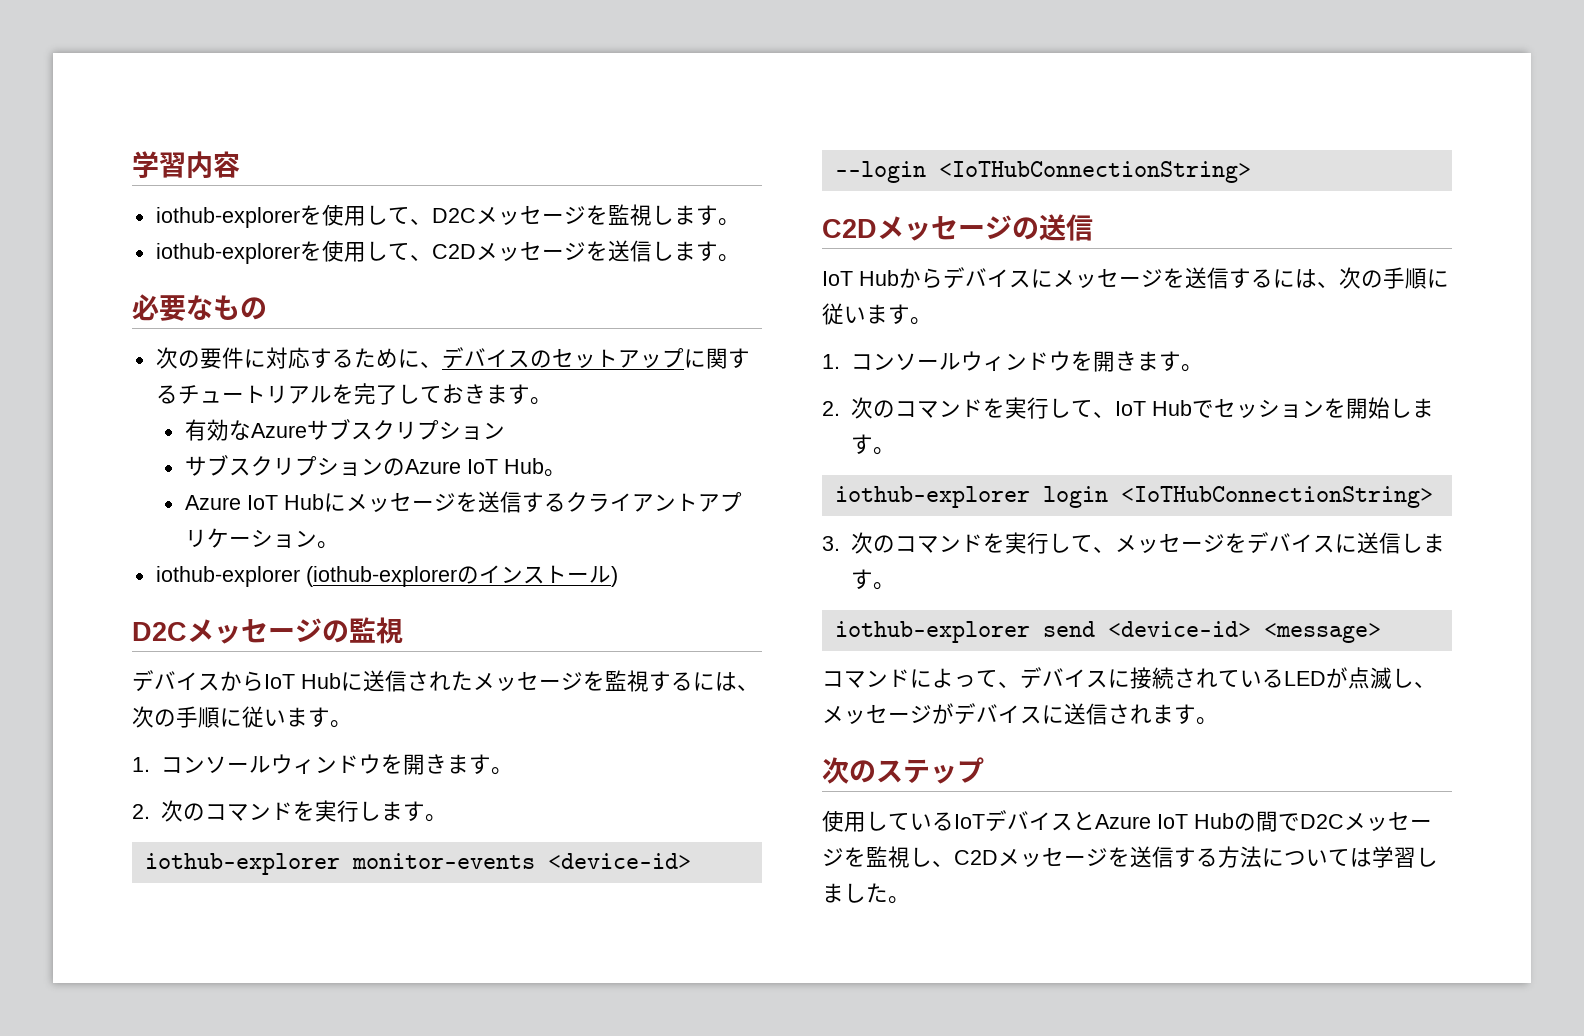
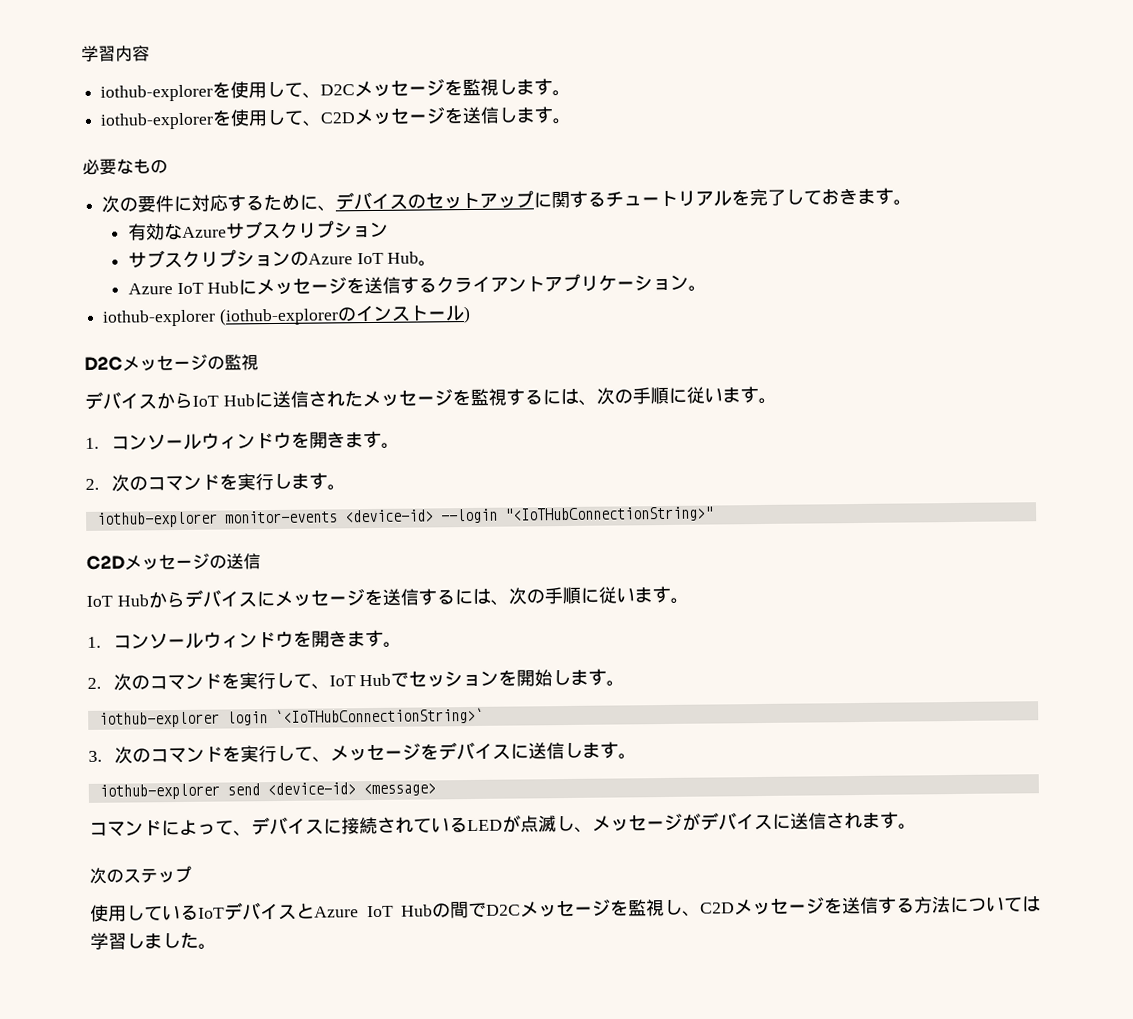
- iothub-explorer monitor-events <device-id> --login <IoTHubConnectionString>
+ iothub-explorer monitor-events <device-id> --login "<IoTHubConnectionString>"
- iothub-explorer login <IoTHubConnectionString>
+ iothub-explorer login `<IoTHubConnectionString>`

